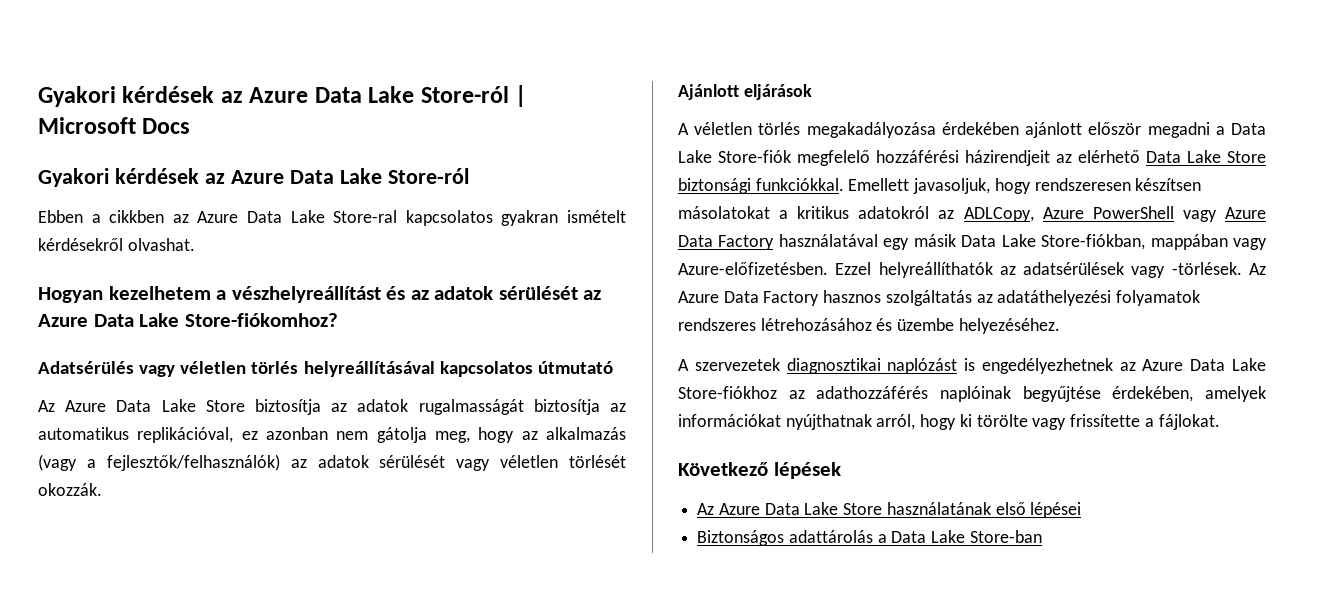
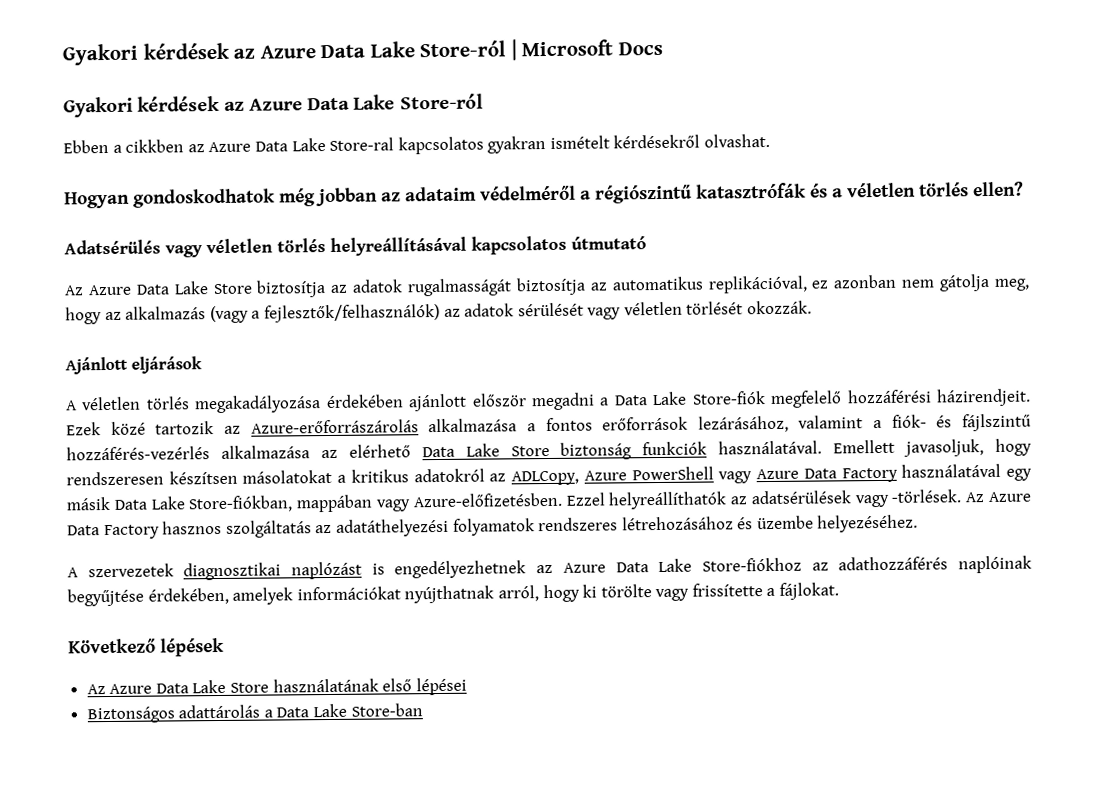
- Hogyan kezelhetem a vészhelyreállítást és az adatok sérülését az Azure Data Lake Store-fiókomhoz?
+ Hogyan gondoskodhatok még jobban az adataim védelméről a régiószintű katasztrófák és a véletlen törlés ellen?
- A véletlen törlés megakadályozása érdekében ajánlott először megadni a Data Lake Store-fiók megfelelő hozzáférési házirendjeit az elérhető Data Lake Store biztonsági funkciókkal.
+ A véletlen törlés megakadályozása érdekében ajánlott először megadni a Data Lake Store-fiók megfelelő hozzáférési házirendjeit. Ezek közé tartozik az Azure-erőforrászárolás alkalmazása a fontos erőforrások lezárásához, valamint a fiók- és fájlszintű hozzáférés-vezérlés alkalmazása az elérhető Data Lake Store biztonság funkciók használatával.

